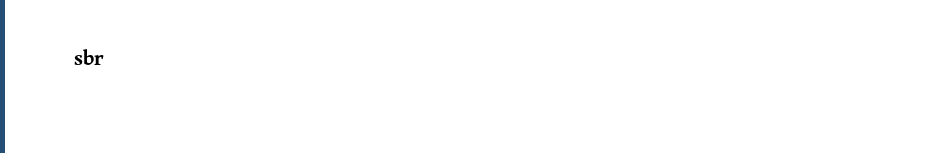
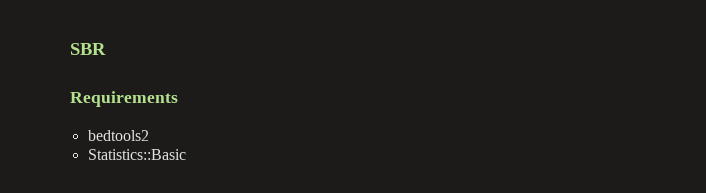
- sbr
+ SBR
+ Requirements
+ bedtools2
+ Statistics::Basic

